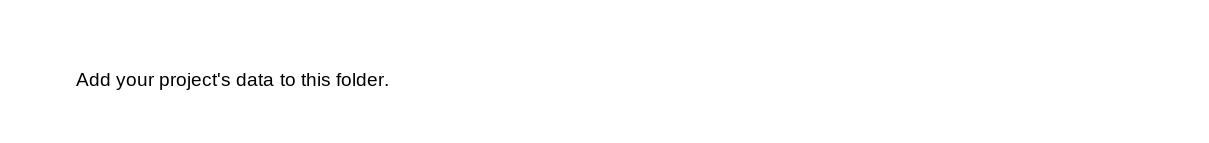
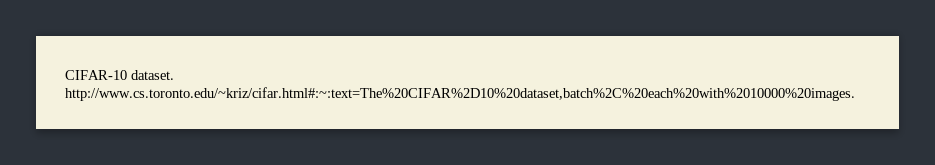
- Add your project's data to this folder.
+ CIFAR-10 dataset. http://www.cs.toronto.edu/~kriz/cifar.html#:~:text=The%20CIFAR%2D10%20dataset,batch%2C%20each%20with%2010000%20images.

